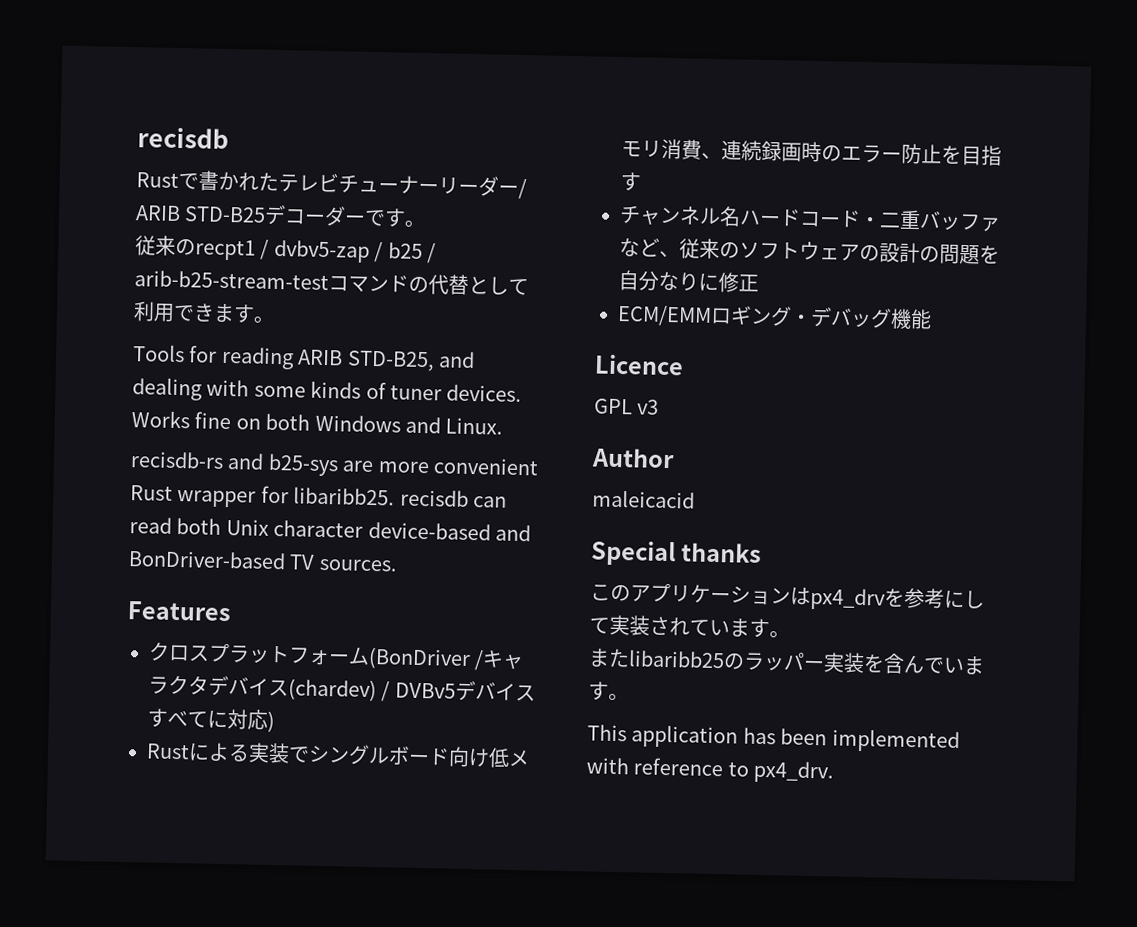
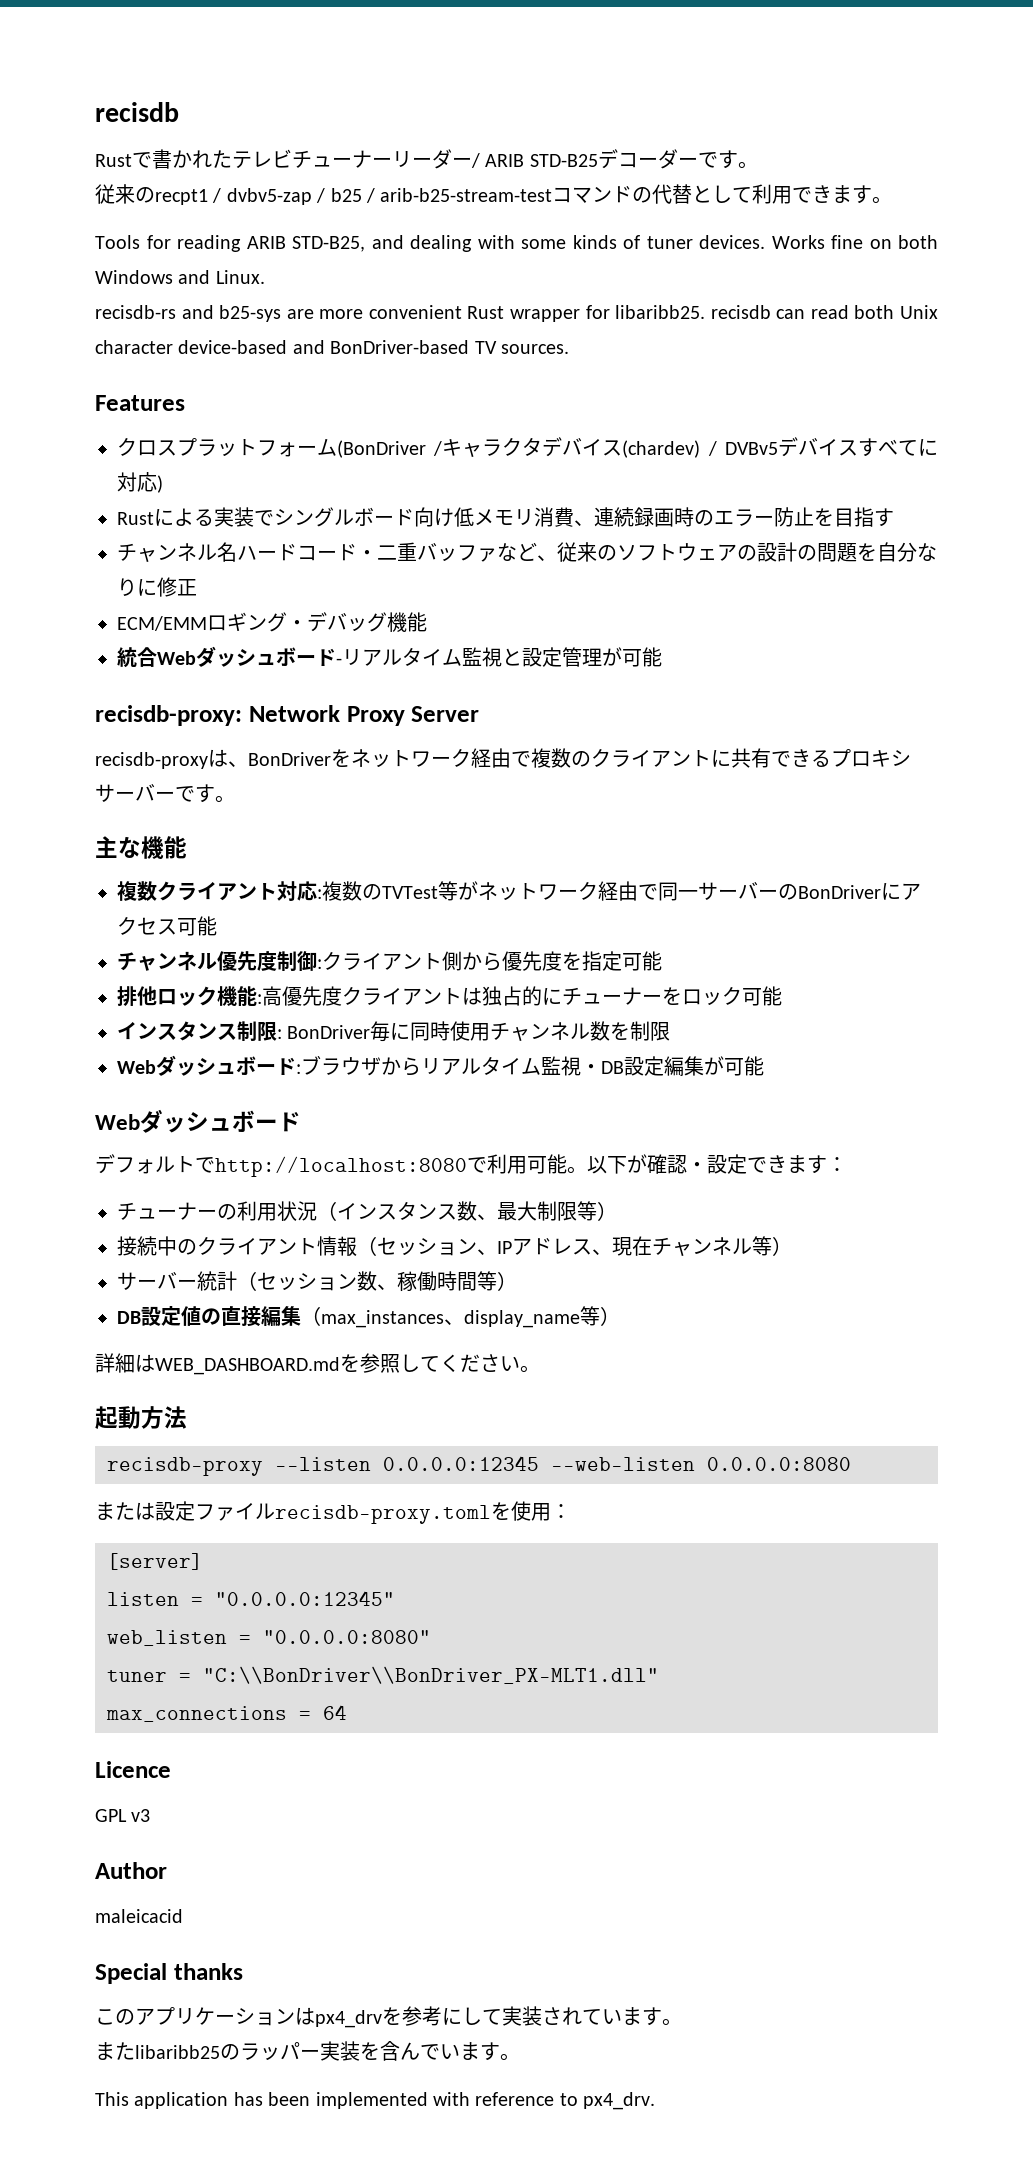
+ 統合Webダッシュボード-リアルタイム監視と設定管理が可能
+ recisdb-proxy: Network Proxy Server
+ recisdb-proxyは、BonDriverをネットワーク経由で複数のクライアントに共有できるプロキシサーバーです。
+ 主な機能
+ 複数クライアント対応:複数のTVTest等がネットワーク経由で同一サーバーのBonDriverにアクセス可能
+ チャンネル優先度制御:クライアント側から優先度を指定可能
+ 排他ロック機能:高優先度クライアントは独占的にチューナーをロック可能
+ インスタンス制限: BonDriver毎に同時使用チャンネル数を制限
+ Webダッシュボード:ブラウザからリアルタイム監視・DB設定編集が可能
+ Webダッシュボード
+ デフォルトでhttp://localhost:8080で利用可能。以下が確認・設定できます：
+ チューナーの利用状況（インスタンス数、最大制限等）
+ 接続中のクライアント情報（セッション、IPアドレス、現在チャンネル等）
+ サーバー統計（セッション数、稼働時間等）
+ DB設定値の直接編集（max_instances、display_name等）
+ 詳細はWEB_DASHBOARD.mdを参照してください。
+ 起動方法
+ recisdb-proxy --listen 0.0.0.0:12345 --web-listen 0.0.0.0:8080
+ または設定ファイルrecisdb-proxy.tomlを使用：
+ [server]
+ listen = "0.0.0.0:12345"
+ web_listen = "0.0.0.0:8080"
+ tuner = "C:\\BonDriver\\BonDriver_PX-MLT1.dll"
+ max_connections = 64

